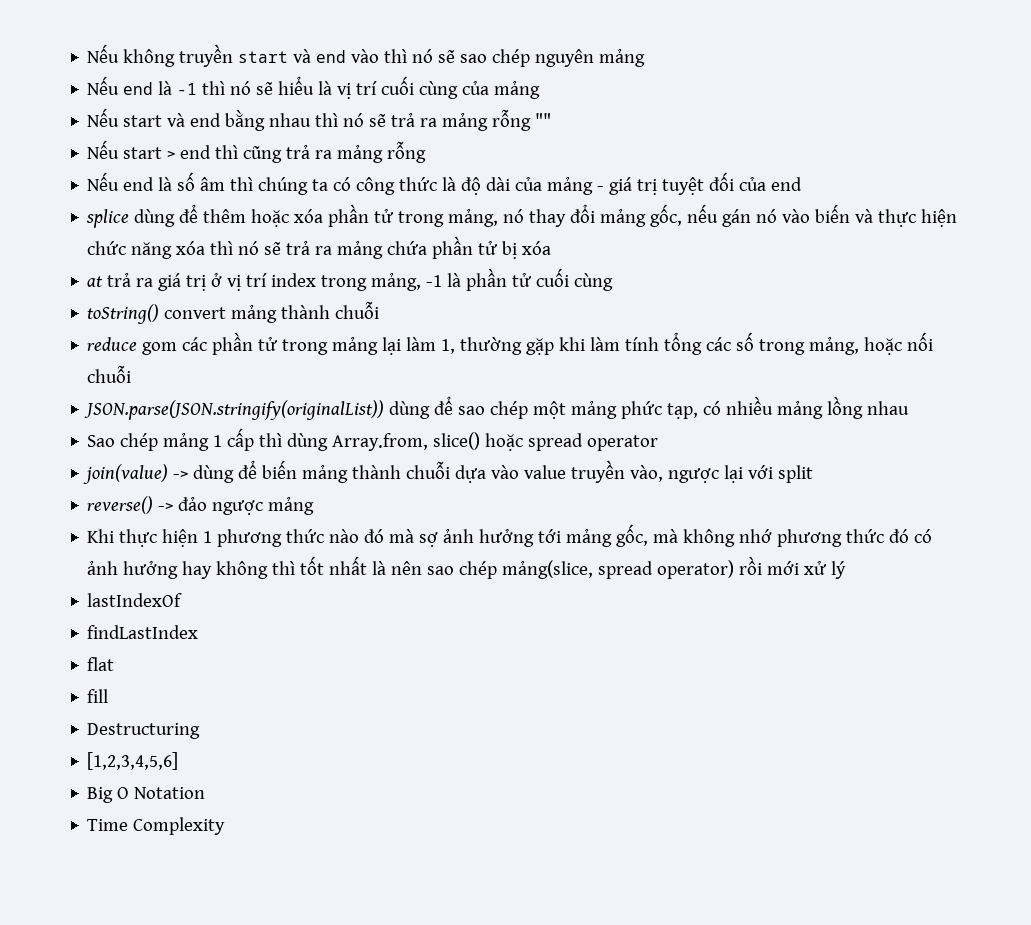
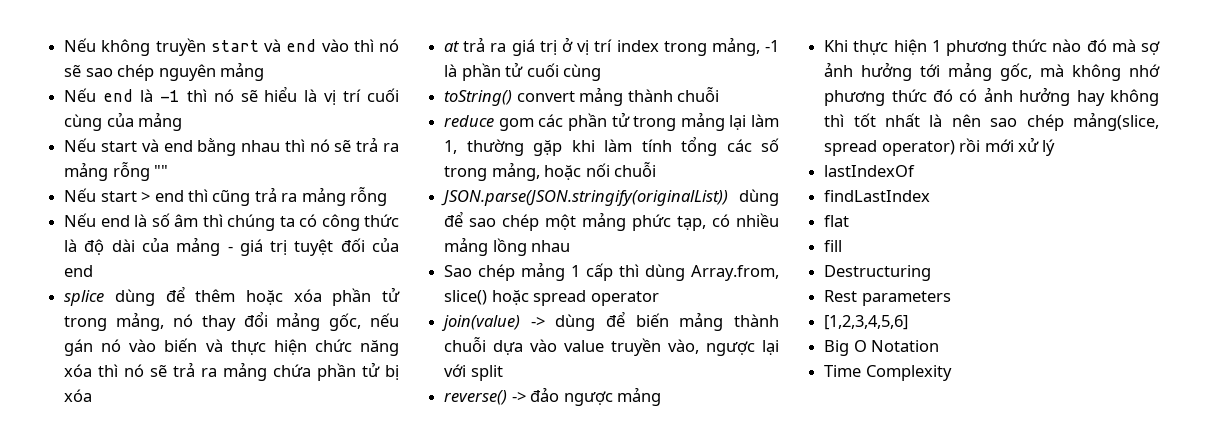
+ Rest parameters

